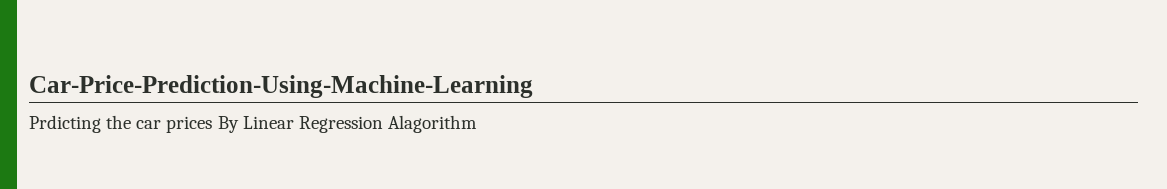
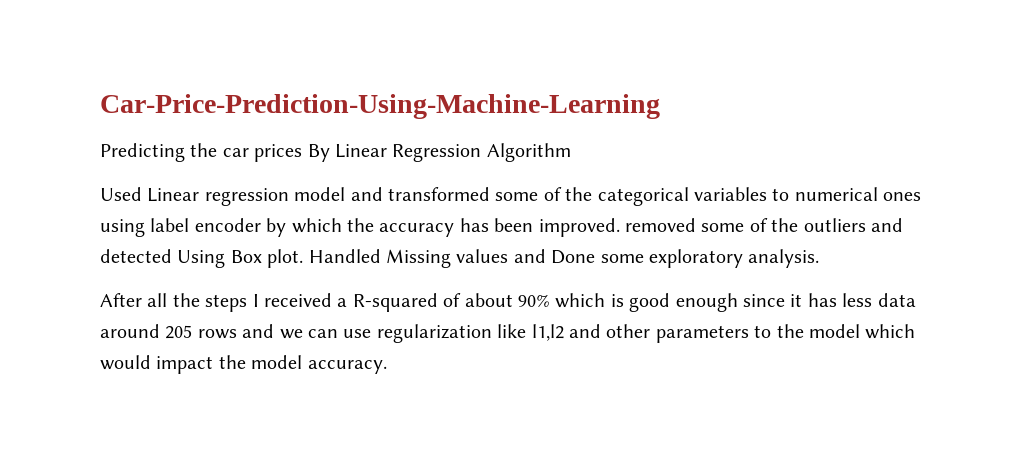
- Prdicting the car prices By Linear Regression Alagorithm
+ Predicting the car prices By Linear Regression Algorithm
+ Used Linear regression model and transformed some of the categorical variables to numerical ones using label encoder by which the accuracy has been improved. removed some of the outliers and detected Using Box plot. Handled Missing values and Done some exploratory analysis.
+ After all the steps I received a R-squared of about 90% which is good enough since it has less data around 205 rows and we can use regularization like l1,l2 and other parameters to the model which would impact the model accuracy.

